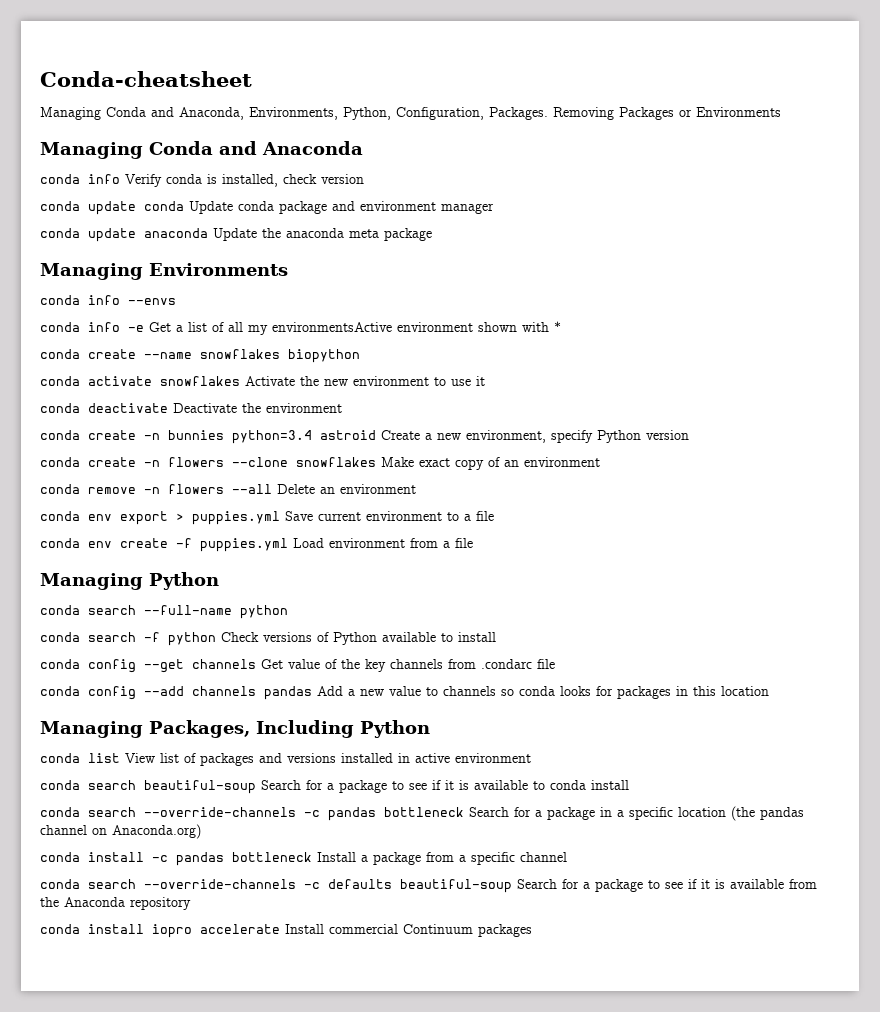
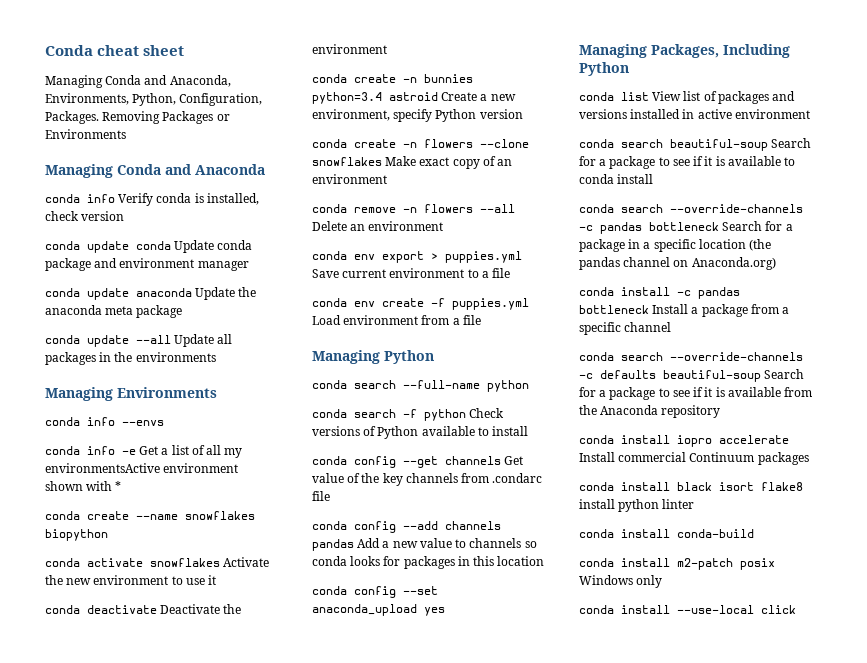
- Conda-cheatsheet
+ Conda cheat sheet
+ conda update --all Update all packages in the environments
+ conda config --set anaconda_upload yes
+ conda install black isort flake8 install python linter
+ conda install conda-build
+ conda install m2-patch posix Windows only
+ conda install --use-local click

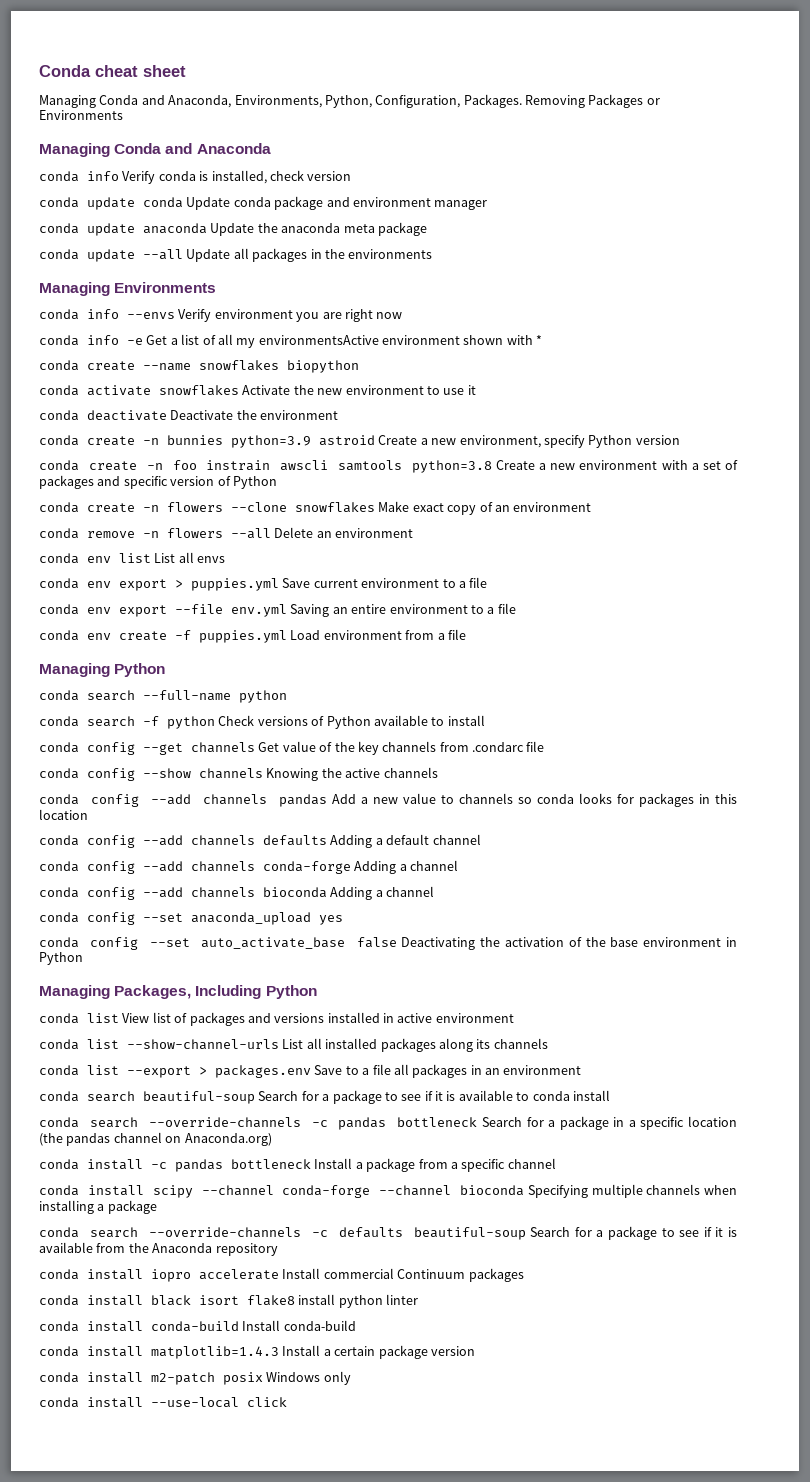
- conda info --envs
+ conda info --envs Verify environment you are right now
- conda create -n bunnies python=3.4 astroid Create a new environment, specify Python version
+ conda create -n bunnies python=3.9 astroid Create a new environment, specify Python version
+ conda create -n foo instrain awscli samtools python=3.8 Create a new environment with a set of packages and specific version of Python
+ conda env list List all envs
+ conda env export --file env.yml Saving an entire environment to a file
+ conda config --show channels Knowing the active channels
+ conda config --add channels defaults Adding a default channel
+ conda config --add channels conda-forge Adding a channel
+ conda config --add channels bioconda Adding a channel
+ conda config --set auto_activate_base false Deactivating the activation of the base environment in Python
+ conda list --show-channel-urls List all installed packages along its channels
+ conda list --export > packages.env Save to a file all packages in an environment
+ conda install scipy --channel conda-forge --channel bioconda Specifying multiple channels when installing a package
- conda install conda-build
+ conda install conda-build Install conda-build
+ conda install matplotlib=1.4.3 Install a certain package version

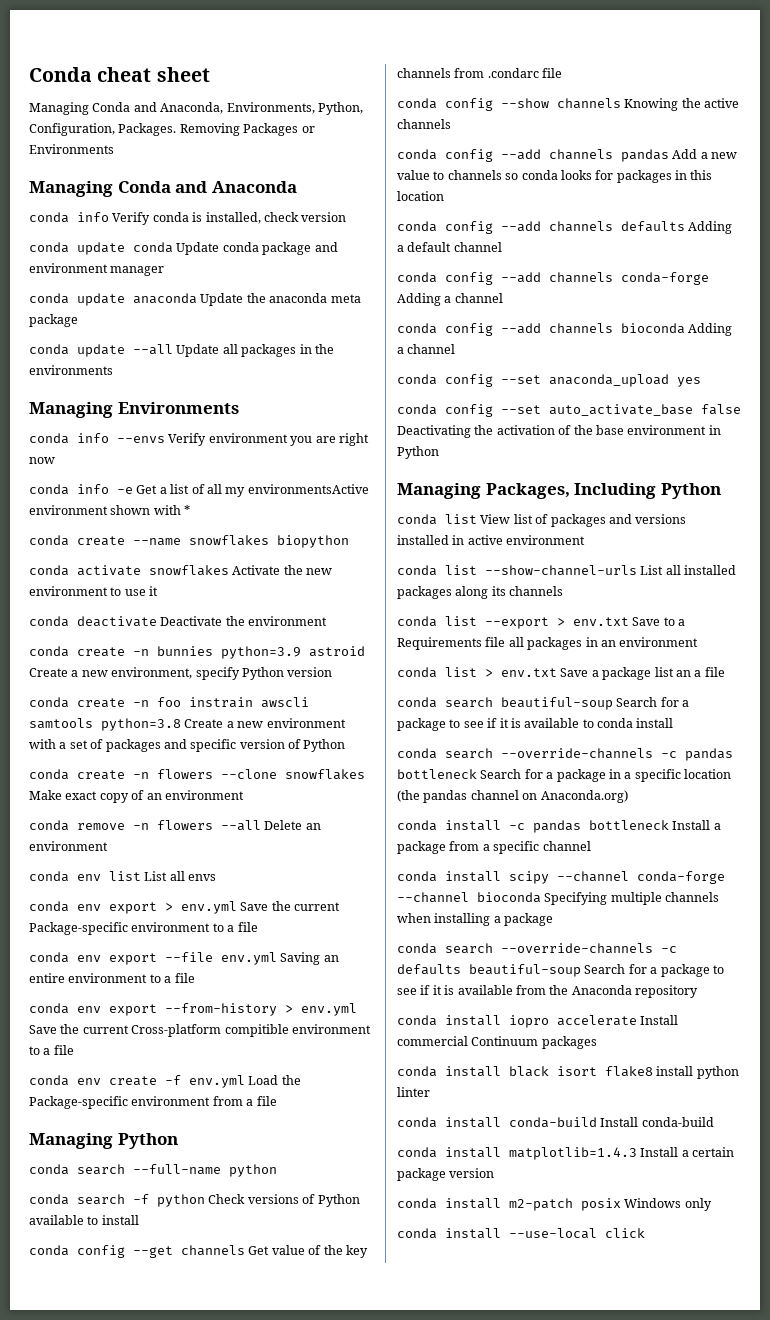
- conda env export > puppies.yml Save current environment to a file
+ conda env export > env.yml Save the current Package-specific environment to a file
+ conda env export --from-history > env.yml Save the current Cross-platform compitible environment to a file
- conda env create -f puppies.yml Load environment from a file
+ conda env create -f env.yml Load the Package-specific environment from a file
- conda list --export > packages.env Save to a file all packages in an environment
+ conda list --export > env.txt Save to a Requirements file all packages in an environment
+ conda list > env.txt Save a package list an a file

